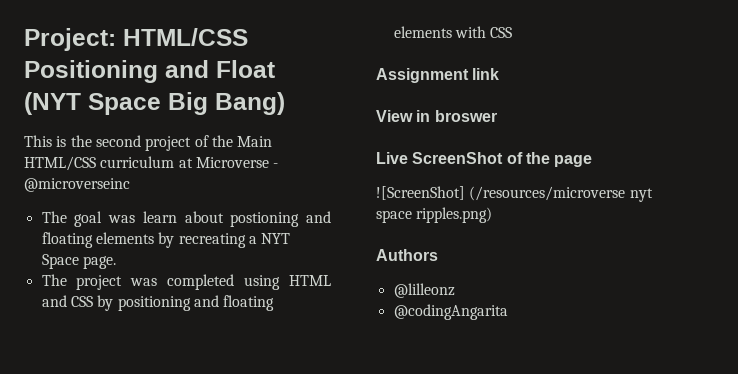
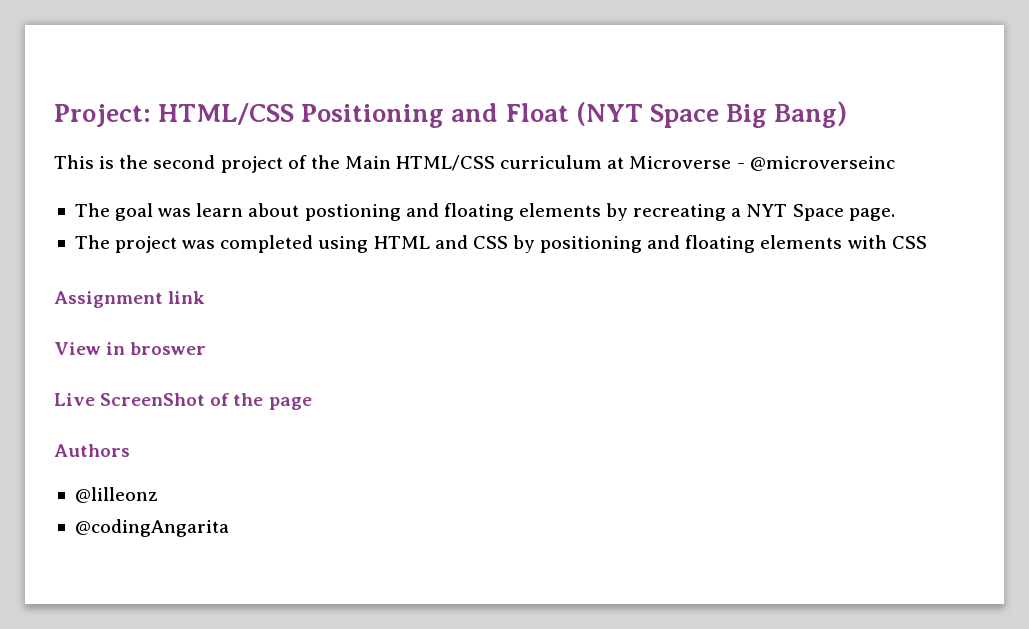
- ![ScreenShot] (/resources/microverse nyt space ripples.png)

